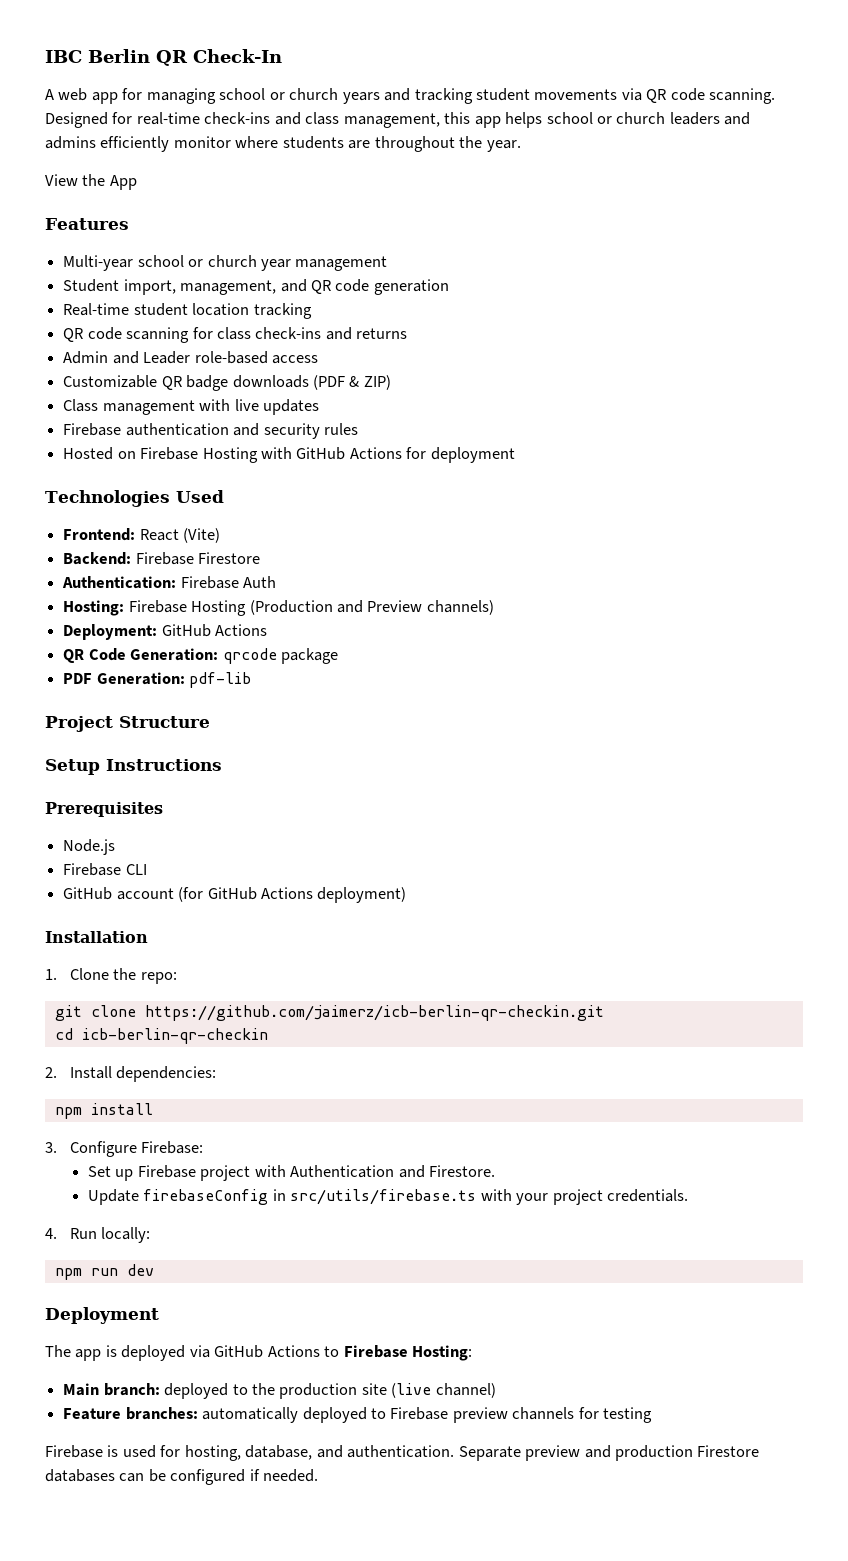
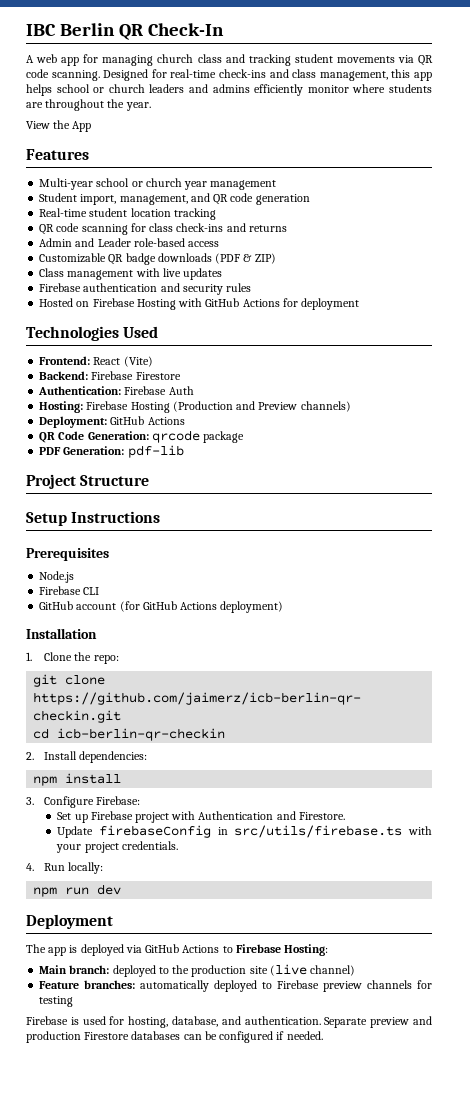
- A web app for managing school or church years and tracking student movements via QR code scanning.
+ A web app for managing church class and tracking student movements via QR code scanning.

